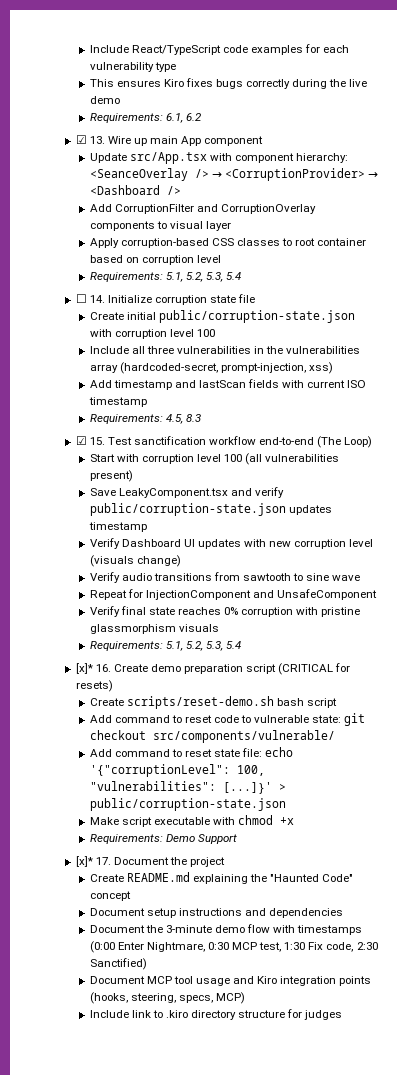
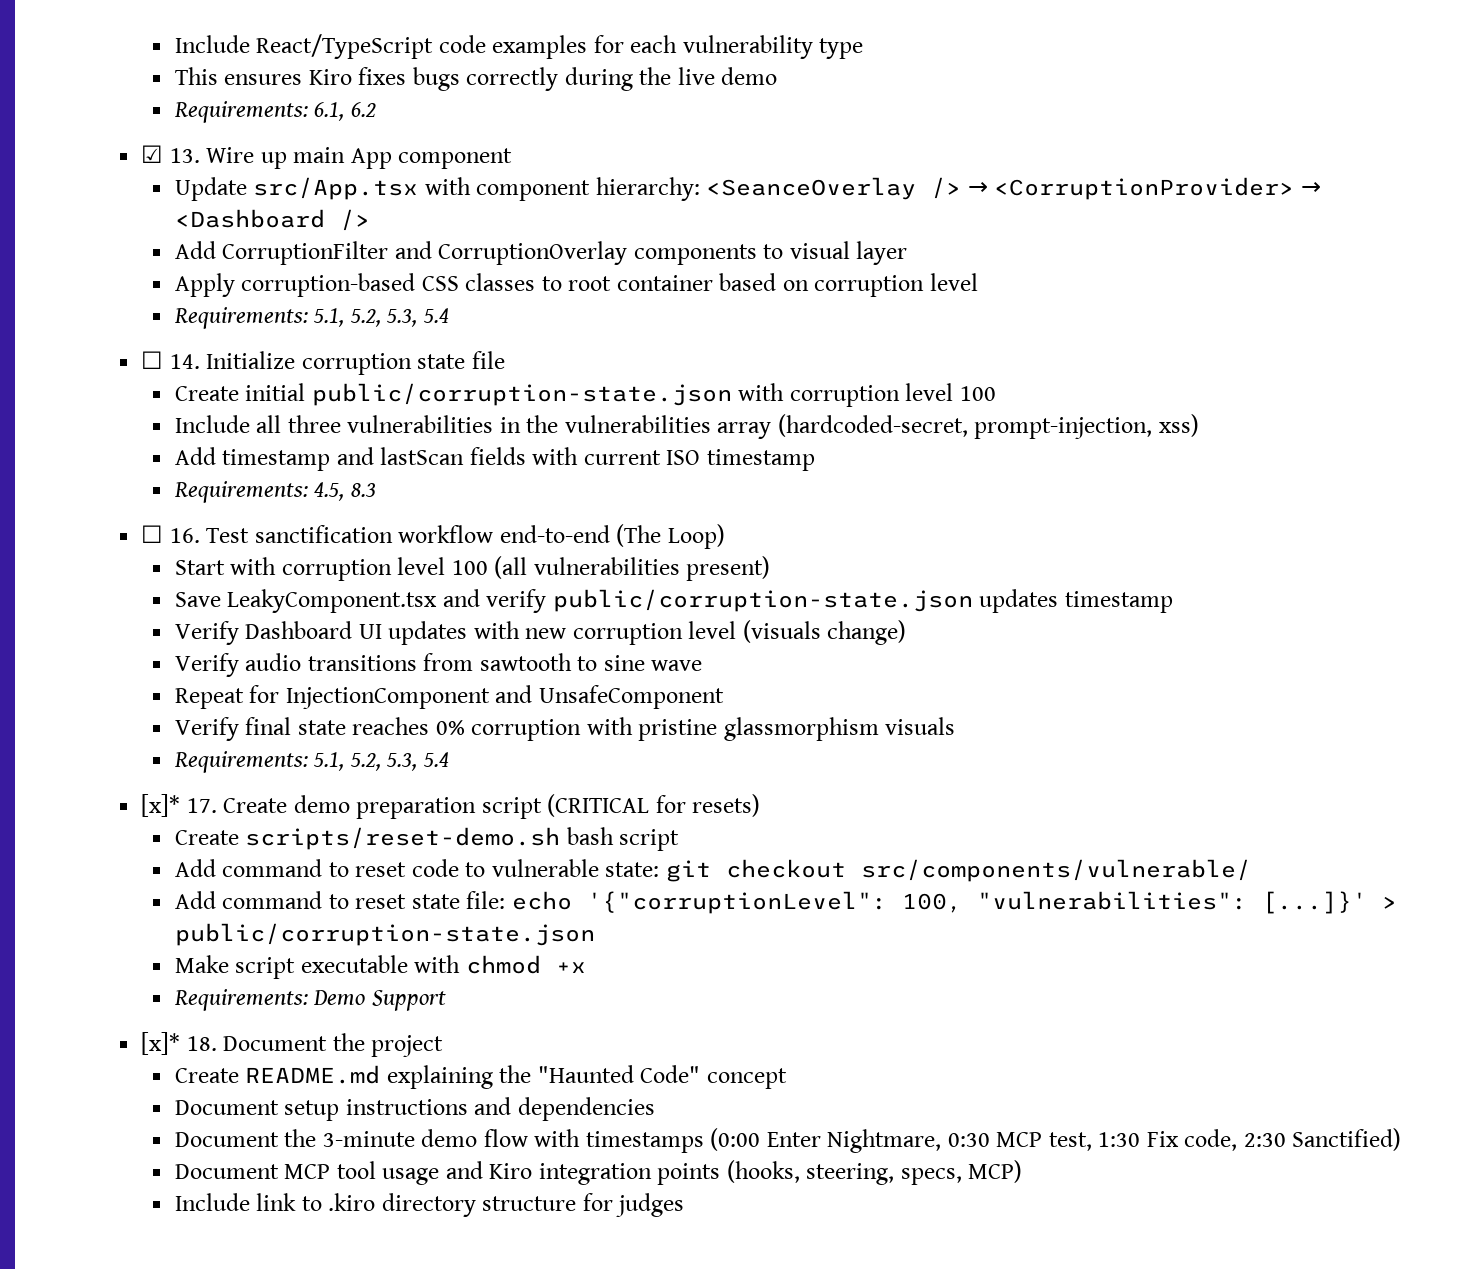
- ☑ 15. Test sanctification workflow end-to-end (The Loop)
+ ☐ 16. Test sanctification workflow end-to-end (The Loop)
- [x]* 16. Create demo preparation script (CRITICAL for resets)
+ [x]* 17. Create demo preparation script (CRITICAL for resets)
- [x]* 17. Document the project
+ [x]* 18. Document the project

